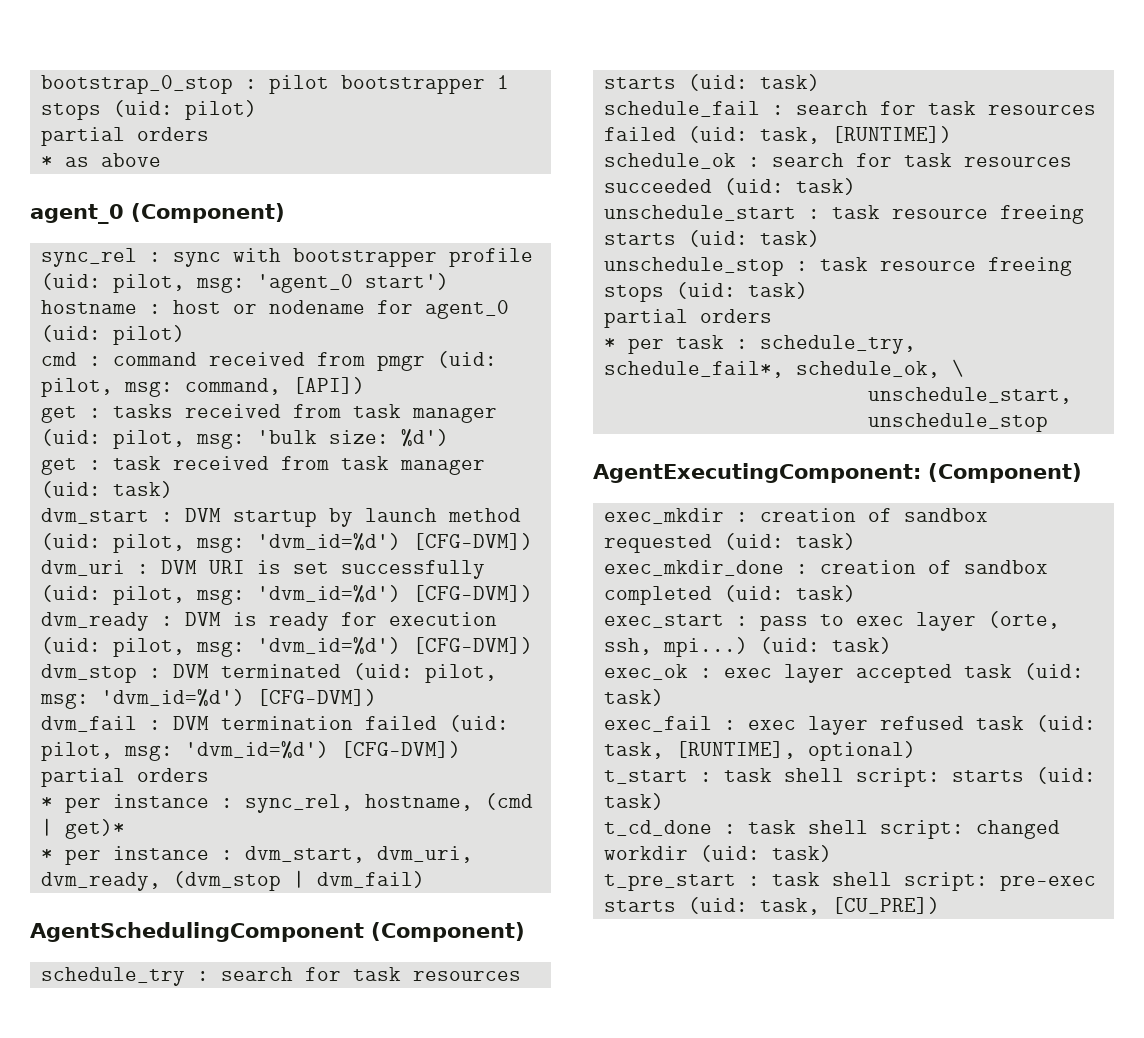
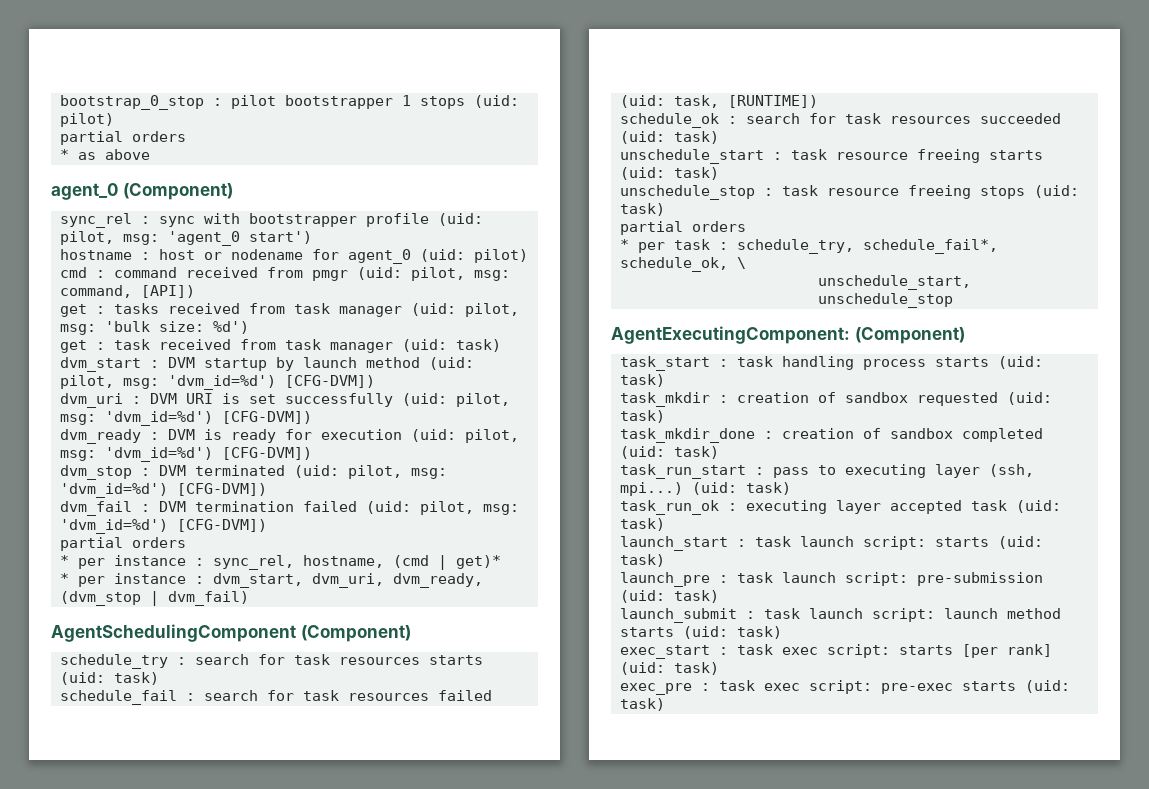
- exec_mkdir : creation of sandbox requested (uid: task)
+ task_start : task handling process starts (uid: task)
+ task_mkdir : creation of sandbox requested (uid: task)
- exec_mkdir_done : creation of sandbox completed (uid: task)
+ task_mkdir_done : creation of sandbox completed (uid: task)
- exec_start : pass to exec layer (orte, ssh, mpi...)
+ task_run_start : pass to executing layer (ssh, mpi...)
- exec_ok : exec layer accepted task (uid: task)
+ task_run_ok : executing layer accepted task (uid: task)
- exec_fail : exec layer refused task (uid: task, [RUNTIME], optional)
- t_start : task shell script: starts (uid: task)
+ launch_start : task launch script: starts (uid: task)
- t_cd_done : task shell script: changed workdir (uid: task)
- t_pre_start : task shell script: pre-exec starts (uid: task, [CU_PRE])
+ launch_pre : task launch script: pre-submission (uid: task)
+ launch_submit : task launch script: launch method starts (uid: task)
+ exec_start : task exec script: starts [per rank] (uid: task)
+ exec_pre : task exec script: pre-exec starts (uid: task)

